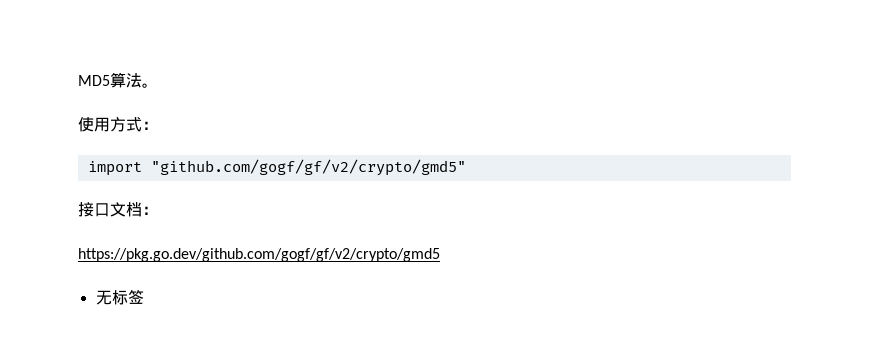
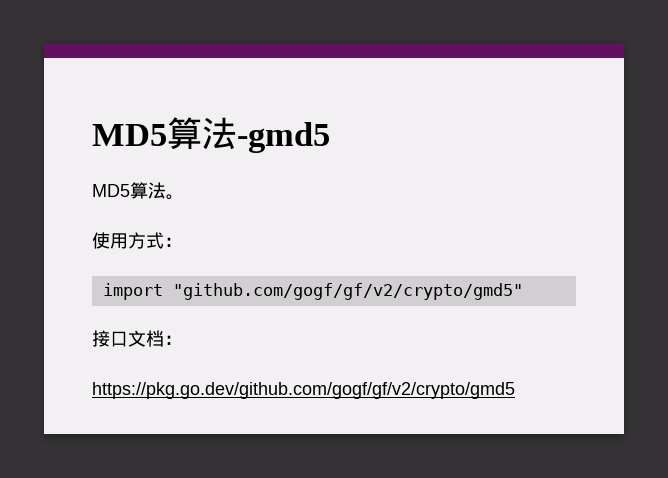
+ MD5算法-gmd5
- 无标签

